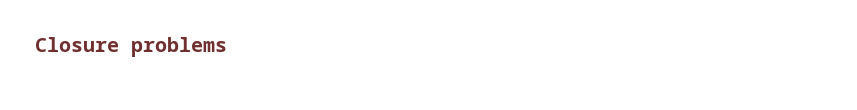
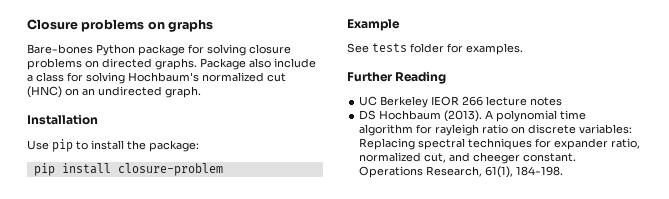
- Closure problems
+ Closure problems on graphs
+ Bare-bones Python package for solving closure problems on directed graphs. Package also include a class for solving Hochbaum's normalized cut (HNC) on an undirected graph.
+ Installation
+ Use pip to install the package:
+ pip install closure-problem
+ Example
+ See tests folder for examples.
+ Further Reading
+ UC Berkeley IEOR 266 lecture notes
+ DS Hochbaum (2013). A polynomial time algorithm for rayleigh ratio on discrete variables: Replacing spectral techniques for expander ratio, normalized cut, and cheeger constant. Operations Research, 61(1), 184-198.

